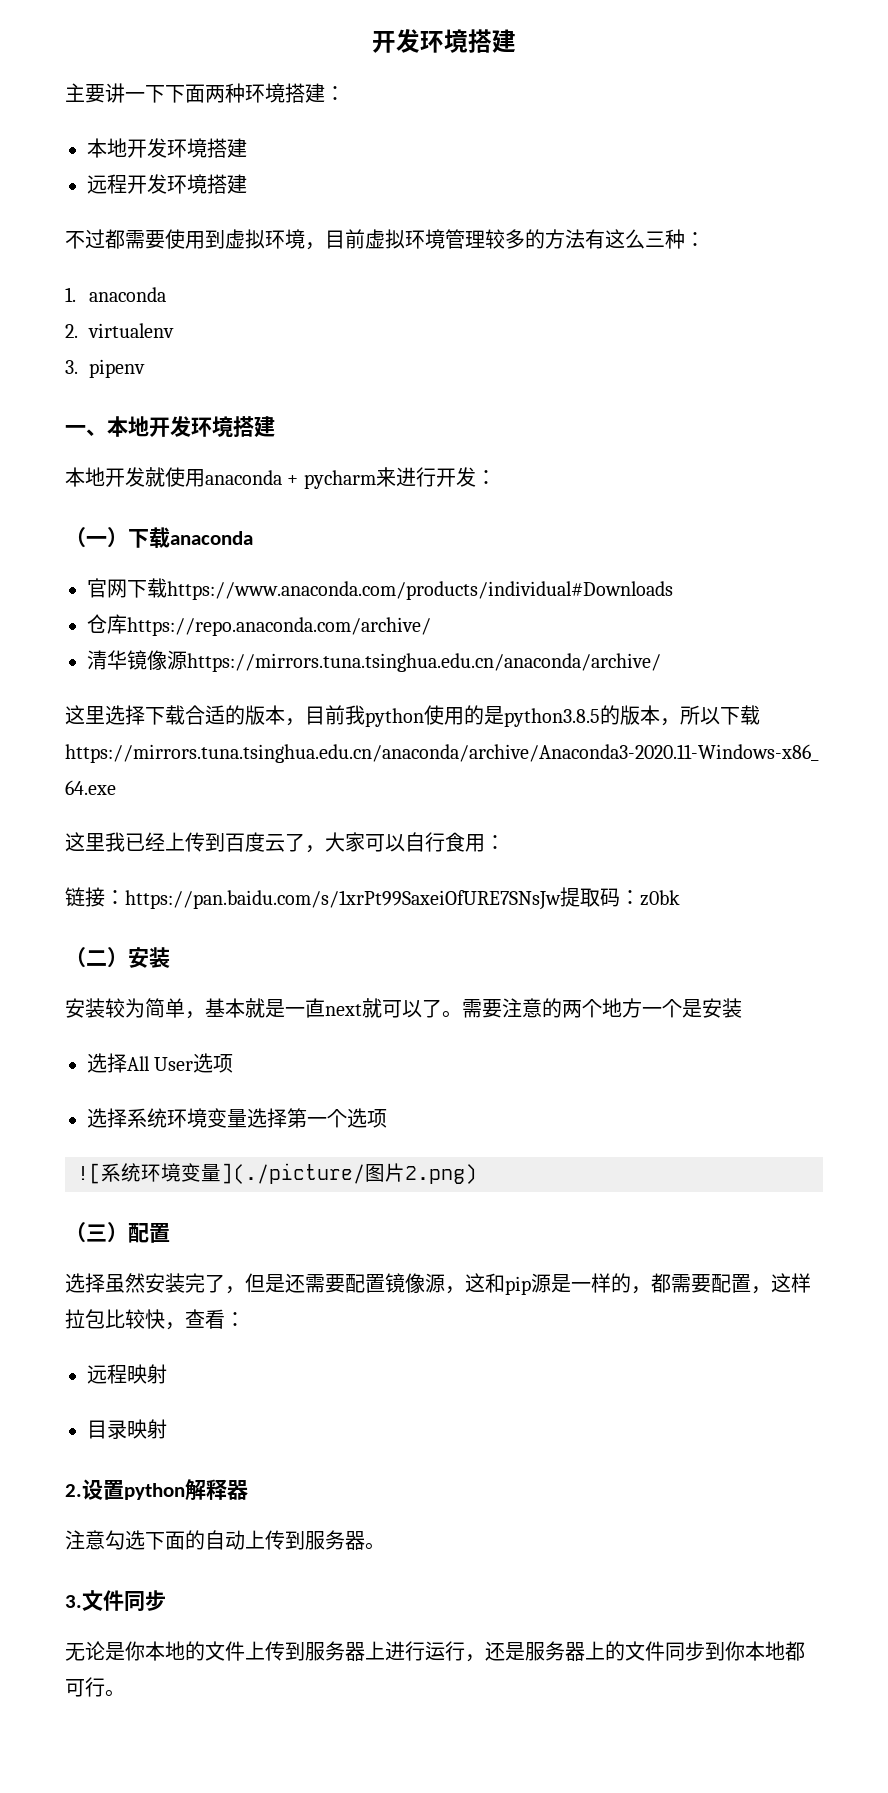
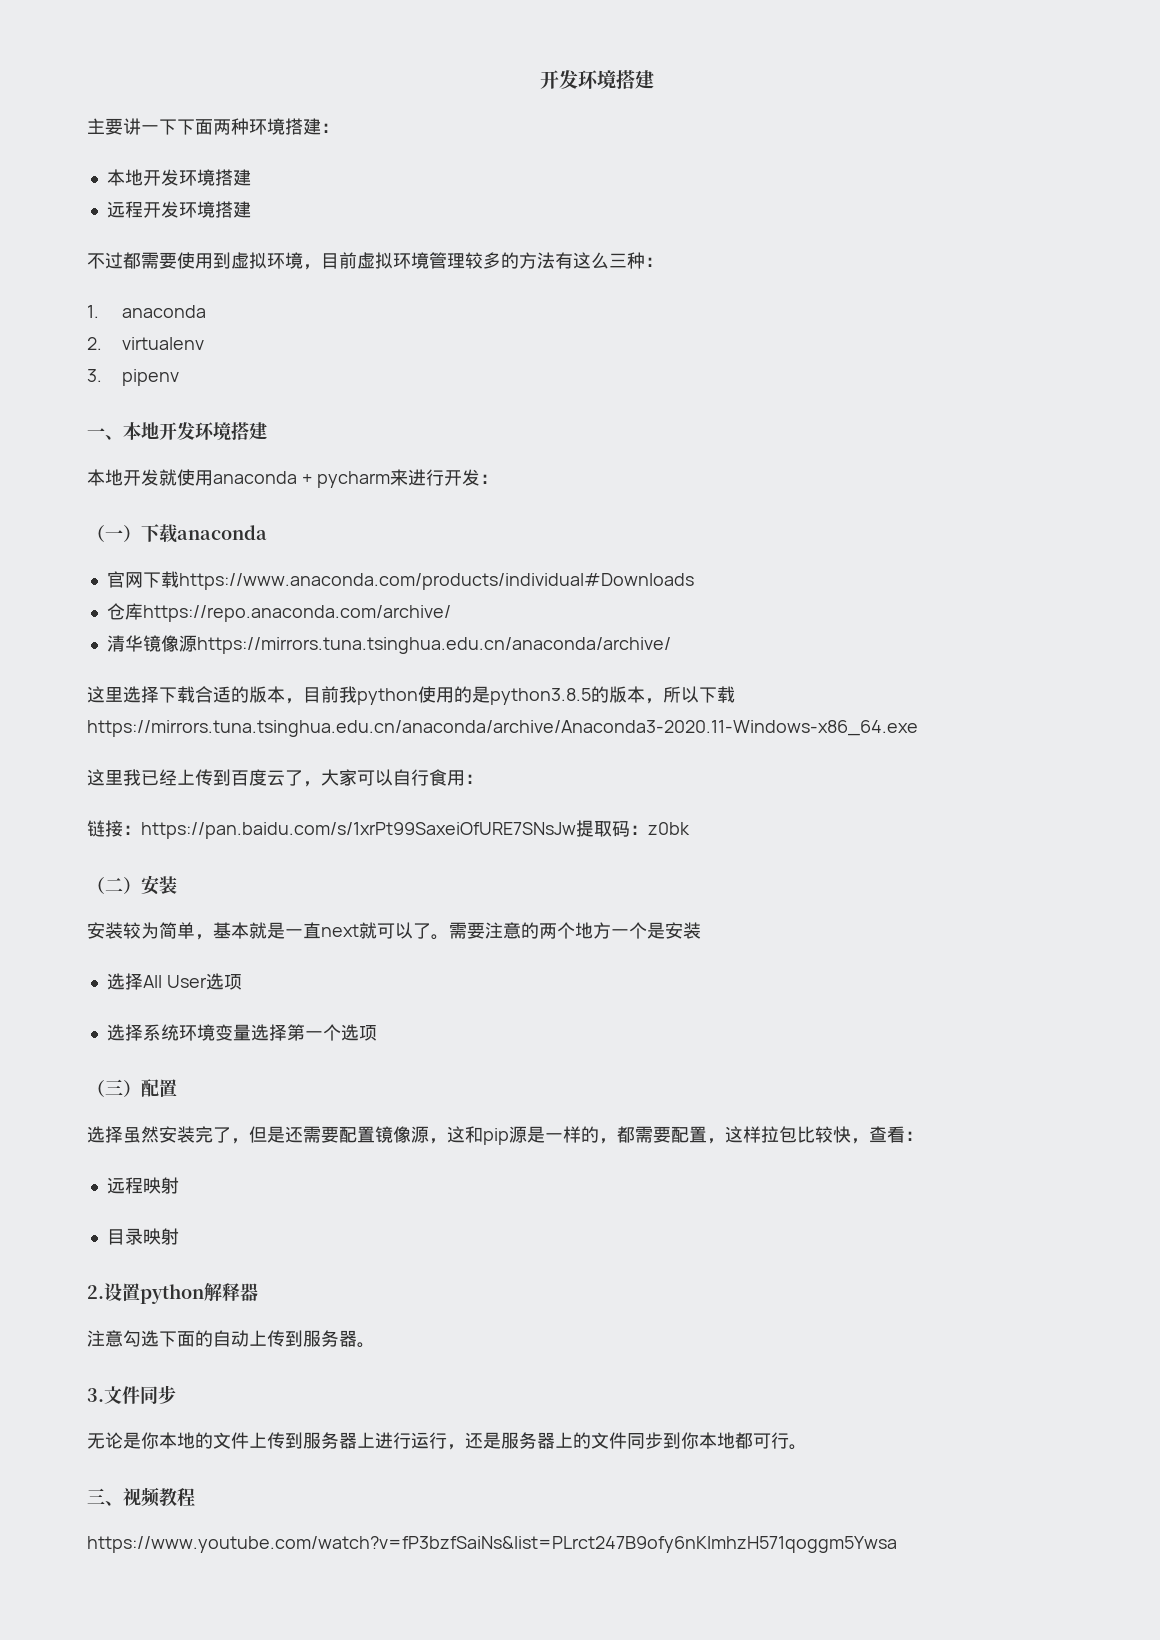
- ![系统环境变量](./picture/图片2.png)
+ 三、视频教程
+ https://www.youtube.com/watch?v=fP3bzfSaiNs&list=PLrct247B9ofy6nKImhzH571qoggm5Ywsa

